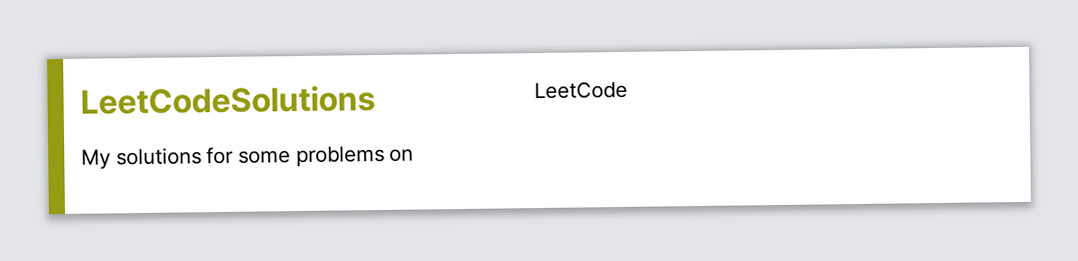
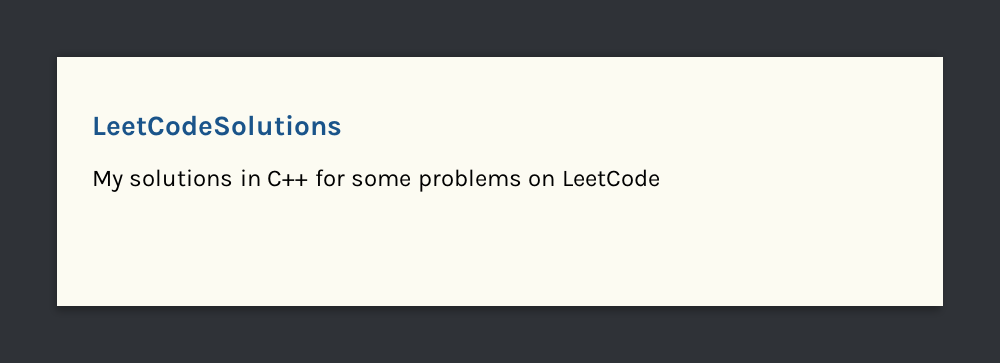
- My solutions for some problems on LeetCode
+ My solutions in C++ for some problems on LeetCode

